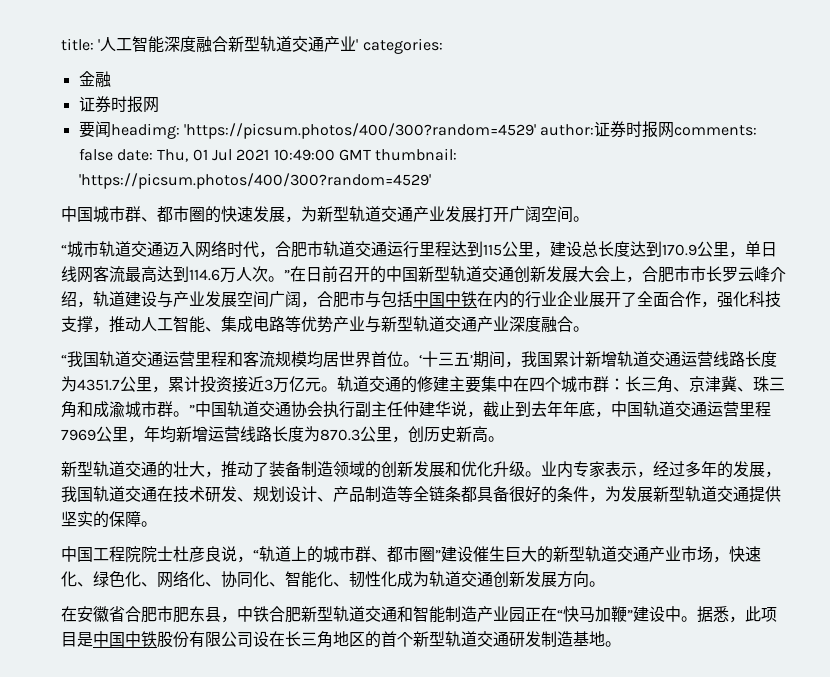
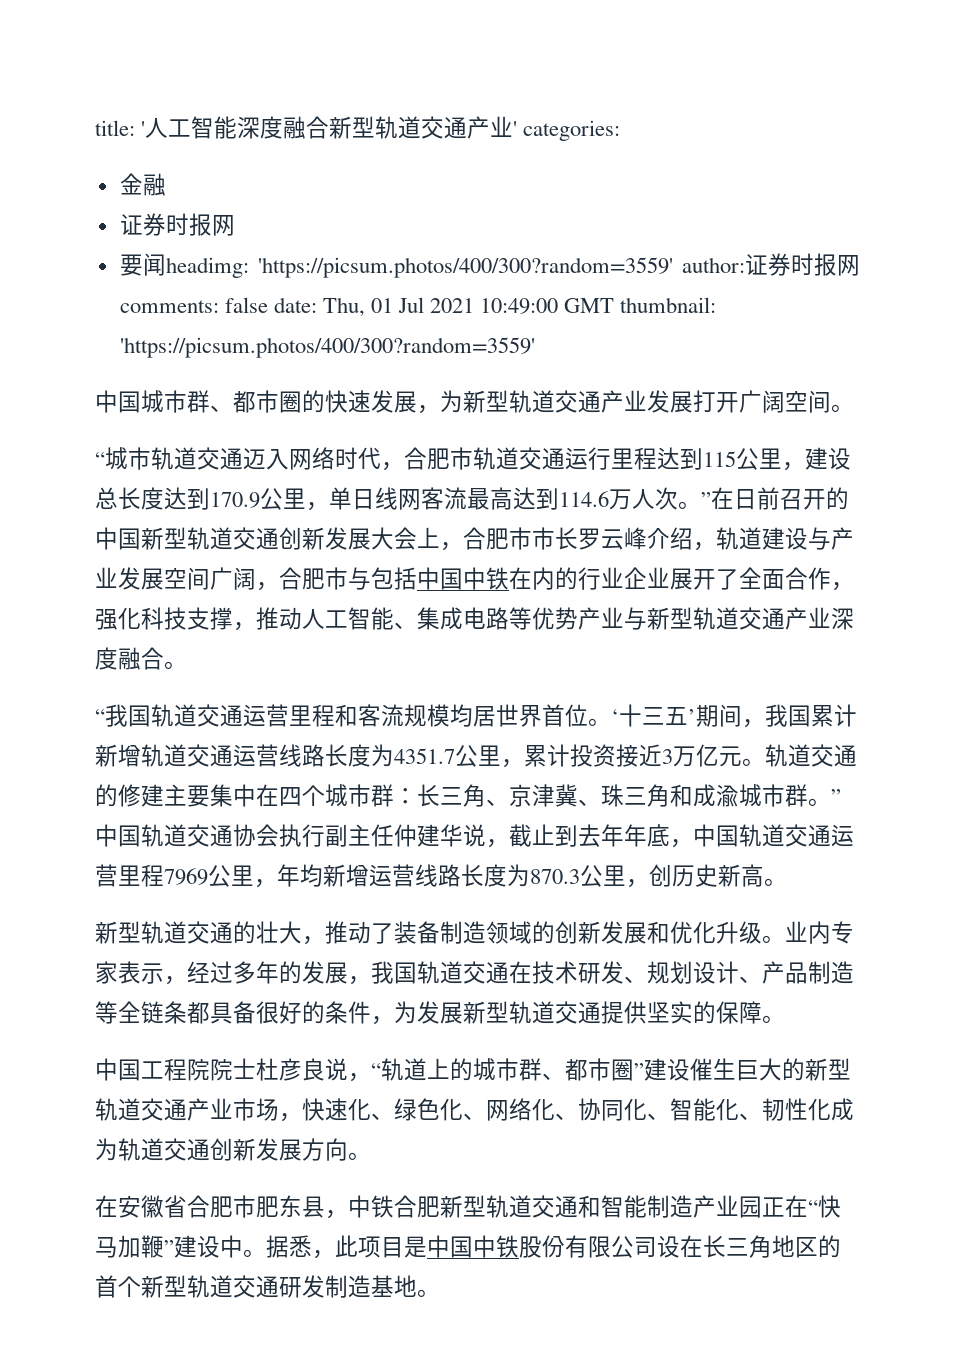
- 要闻headimg: 'https://picsum.photos/400/300?random=4529' author:证券时报网comments: false date: Thu, 01 Jul 2021 10:49:00 GMT thumbnail: 'https://picsum.photos/400/300?random=4529'
+ 要闻headimg: 'https://picsum.photos/400/300?random=3559' author:证券时报网comments: false date: Thu, 01 Jul 2021 10:49:00 GMT thumbnail: 'https://picsum.photos/400/300?random=3559'

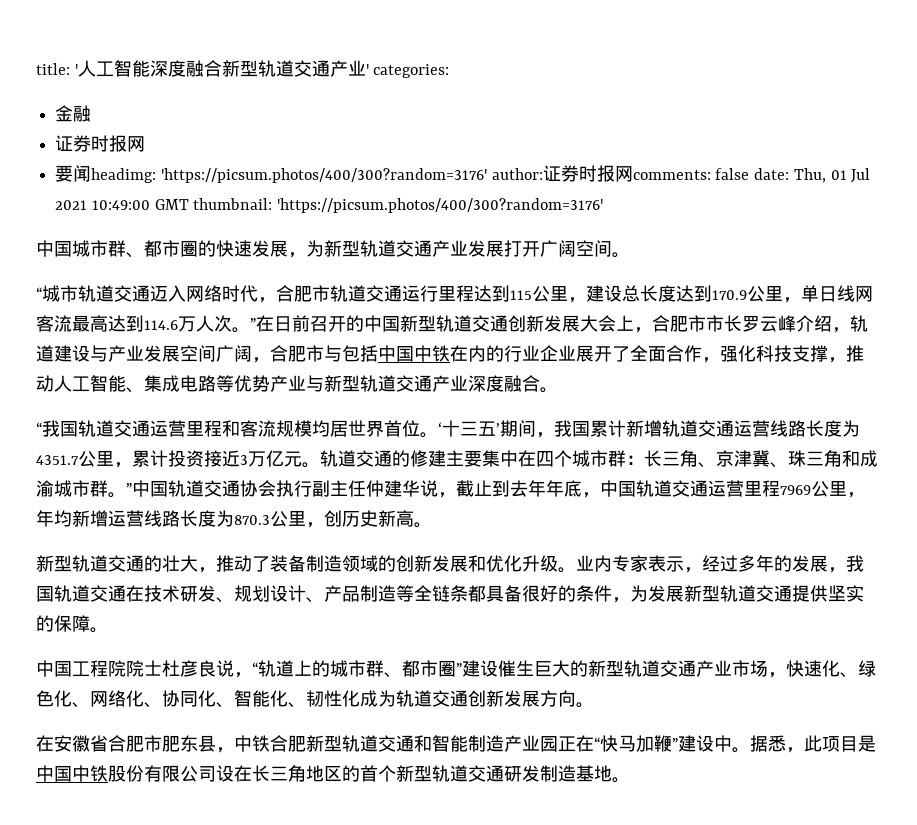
- 要闻headimg: 'https://picsum.photos/400/300?random=3559' author:证券时报网comments: false date: Thu, 01 Jul 2021 10:49:00 GMT thumbnail: 'https://picsum.photos/400/300?random=3559'
+ 要闻headimg: 'https://picsum.photos/400/300?random=3176' author:证券时报网comments: false date: Thu, 01 Jul 2021 10:49:00 GMT thumbnail: 'https://picsum.photos/400/300?random=3176'

